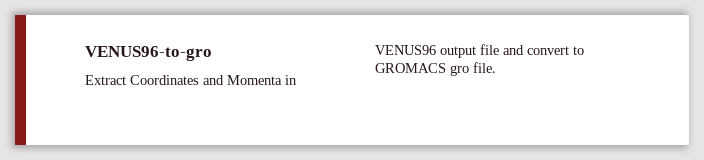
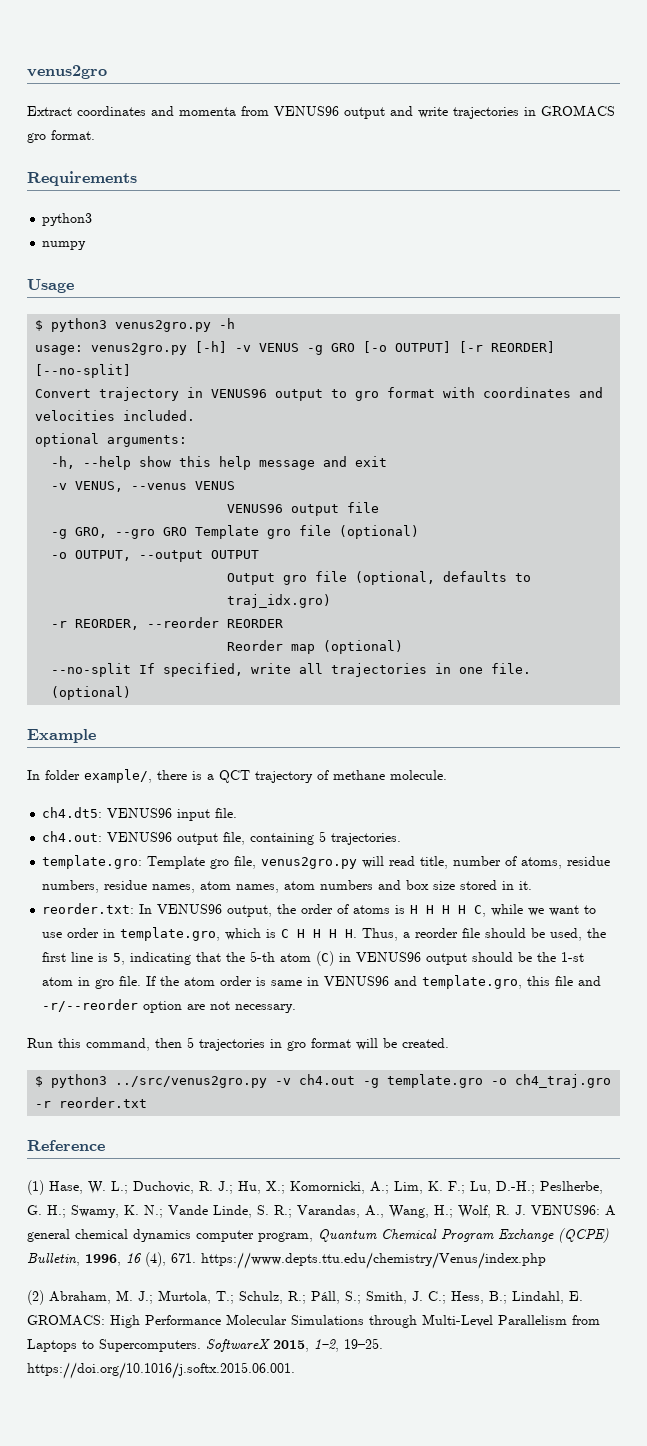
- VENUS96-to-gro
+ venus2gro
- Extract Coordinates and Momenta in VENUS96 output file and convert to GROMACS gro file.
+ Extract coordinates and momenta from VENUS96 output and write trajectories in GROMACS gro format.
+ Requirements
+ python3
+ numpy
+ Usage
+ $ python3 venus2gro.py -h
+ usage: venus2gro.py [-h] -v VENUS -g GRO [-o OUTPUT] [-r REORDER] [--no-split]
+ Convert trajectory in VENUS96 output to gro format with coordinates and velocities included.
+ optional arguments:
+ -h, --help show this help message and exit
+ -v VENUS, --venus VENUS
+ VENUS96 output file
+ -g GRO, --gro GRO Template gro file (optional)
+ -o OUTPUT, --output OUTPUT
+ Output gro file (optional, defaults to traj_idx.gro)
+ -r REORDER, --reorder REORDER
+ Reorder map (optional)
+ --no-split If specified, write all trajectories in one file. (optional)
+ Example
+ In folder example/, there is a QCT trajectory of methane molecule.
+ ch4.dt5: VENUS96 input file.
+ ch4.out: VENUS96 output file, containing 5 trajectories.
+ template.gro: Template gro file, venus2gro.py will read title, number of atoms, residue numbers, residue names, atom names, atom numbers and box size stored in it.
+ reorder.txt: In VENUS96 output, the order of atoms is H H H H C, while we want to use order in template.gro, which is C H H H H. Thus, a reorder file should be used, the first line is 5, indicating that the 5-th atom (C) in VENUS96 output should be the 1-st atom in gro file. If the atom order is same in VENUS96 and template.gro, this file and -r/--reorder option are not necessary.
+ Run this command, then 5 trajectories in gro format will be created.
+ $ python3 ../src/venus2gro.py -v ch4.out -g template.gro -o ch4_traj.gro -r reorder.txt
+ Reference
+ (1) Hase, W. L.; Duchovic, R. J.; Hu, X.; Komornicki, A.; Lim, K. F.; Lu, D.-H.; Peslherbe, G. H.; Swamy, K. N.; Vande Linde, S. R.; Varandas, A., Wang, H.; Wolf, R. J. VENUS96: A general chemical dynamics computer program, Quantum Chemical Program Exchange (QCPE) Bulletin, 1996, 16 (4), 671. https://www.depts.ttu.edu/chemistry/Venus/index.php
+ (2) Abraham, M. J.; Murtola, T.; Schulz, R.; Páll, S.; Smith, J. C.; Hess, B.; Lindahl, E. GROMACS: High Performance Molecular Simulations through Multi-Level Parallelism from Laptops to Supercomputers. SoftwareX 2015, 1–2, 19–25. https://doi.org/10.1016/j.softx.2015.06.001.

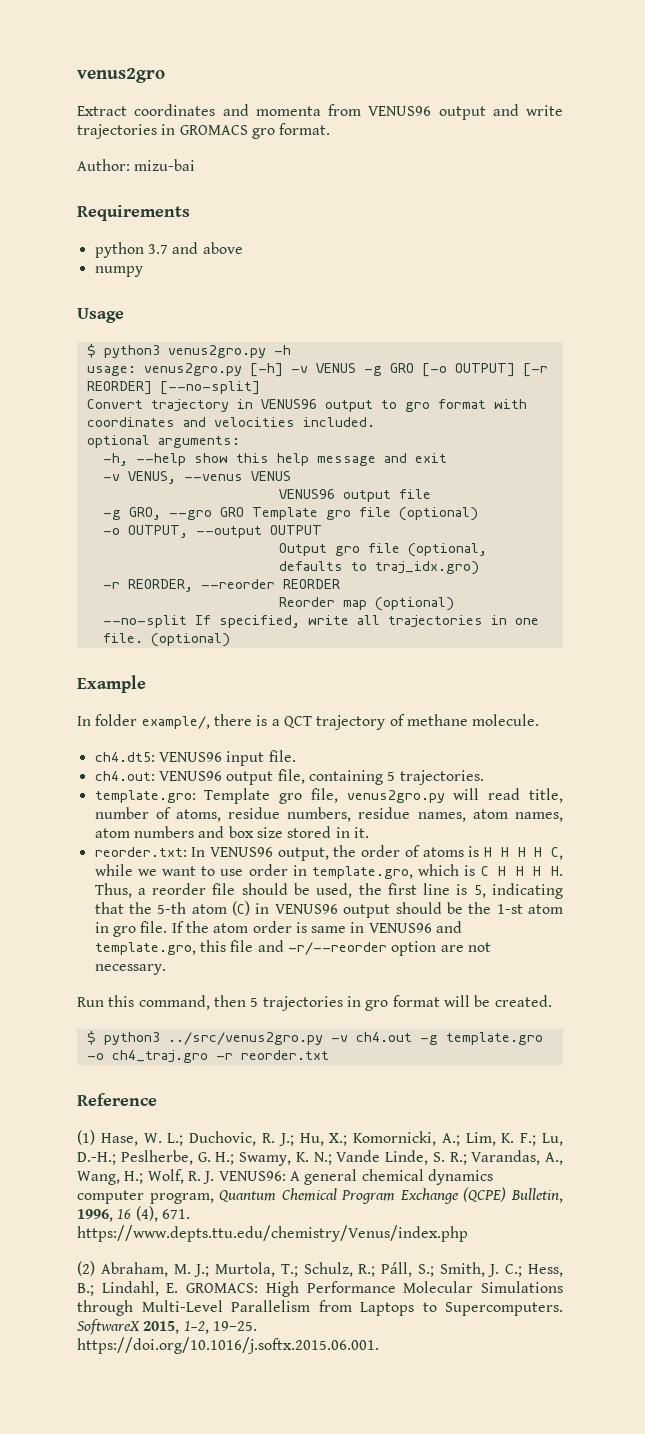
+ Author: mizu-bai
  Requirements
- python3
+ python 3.7 and above

